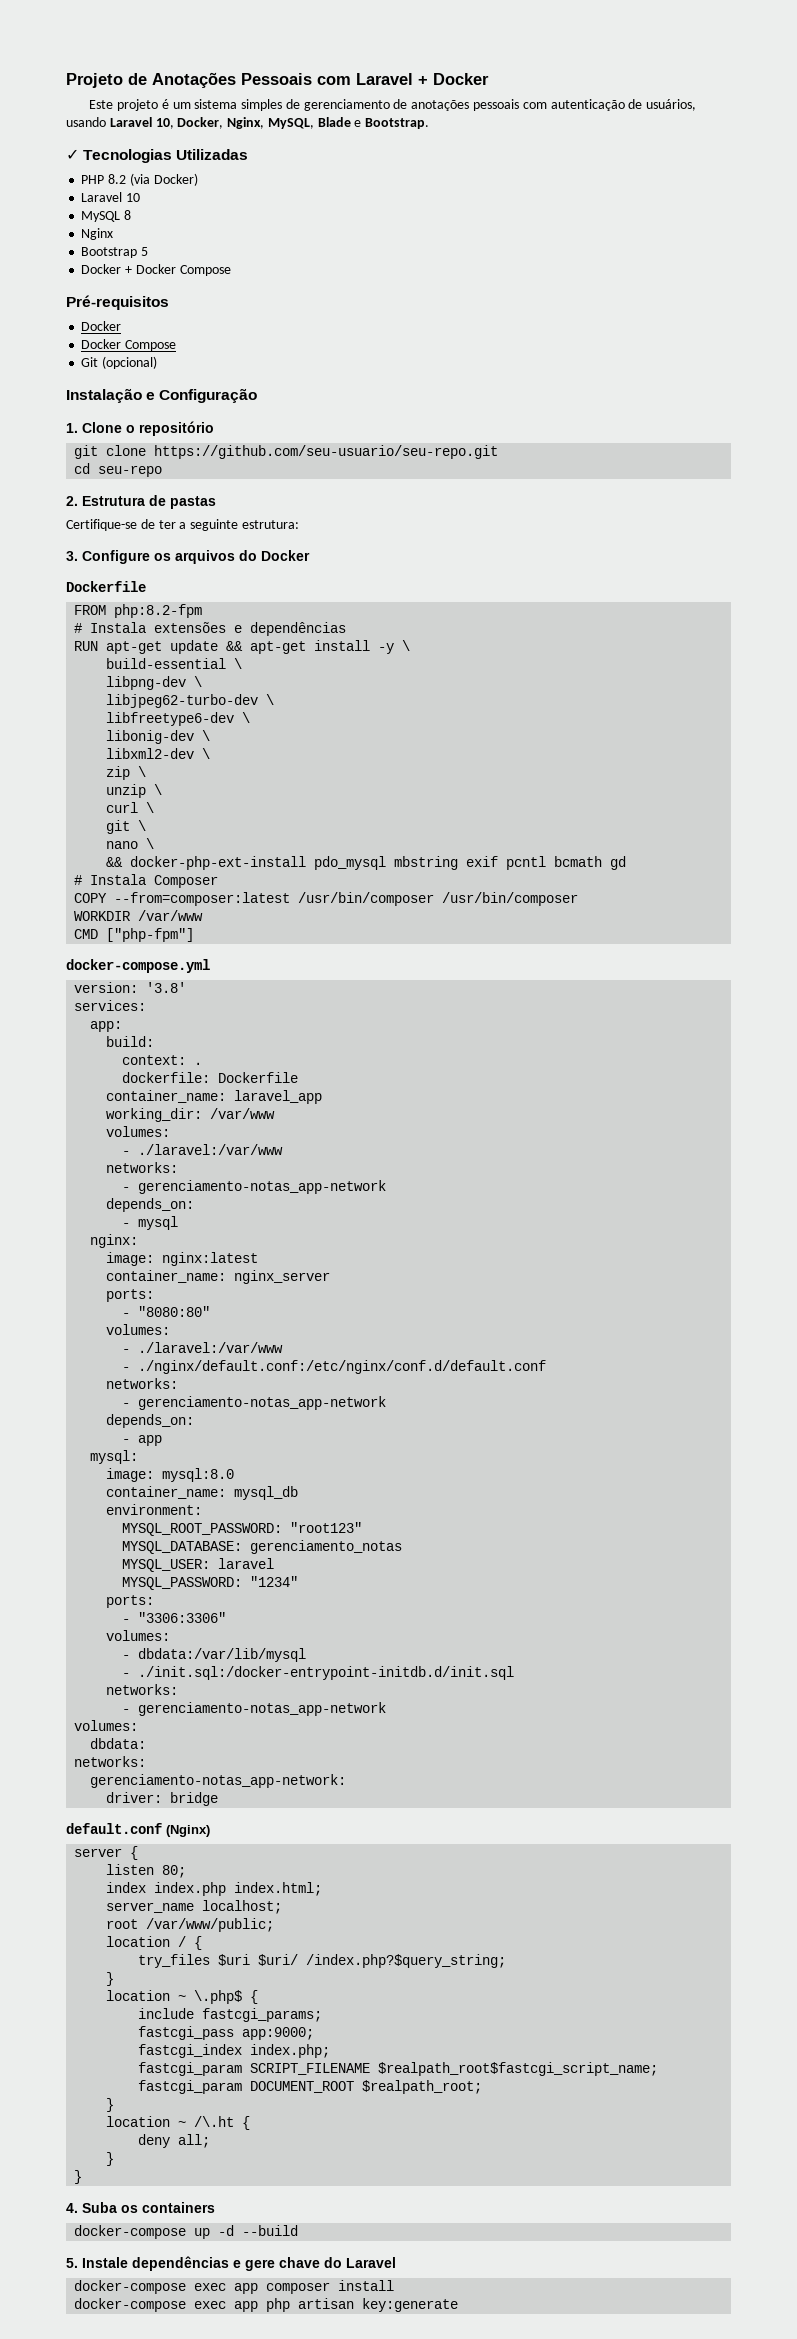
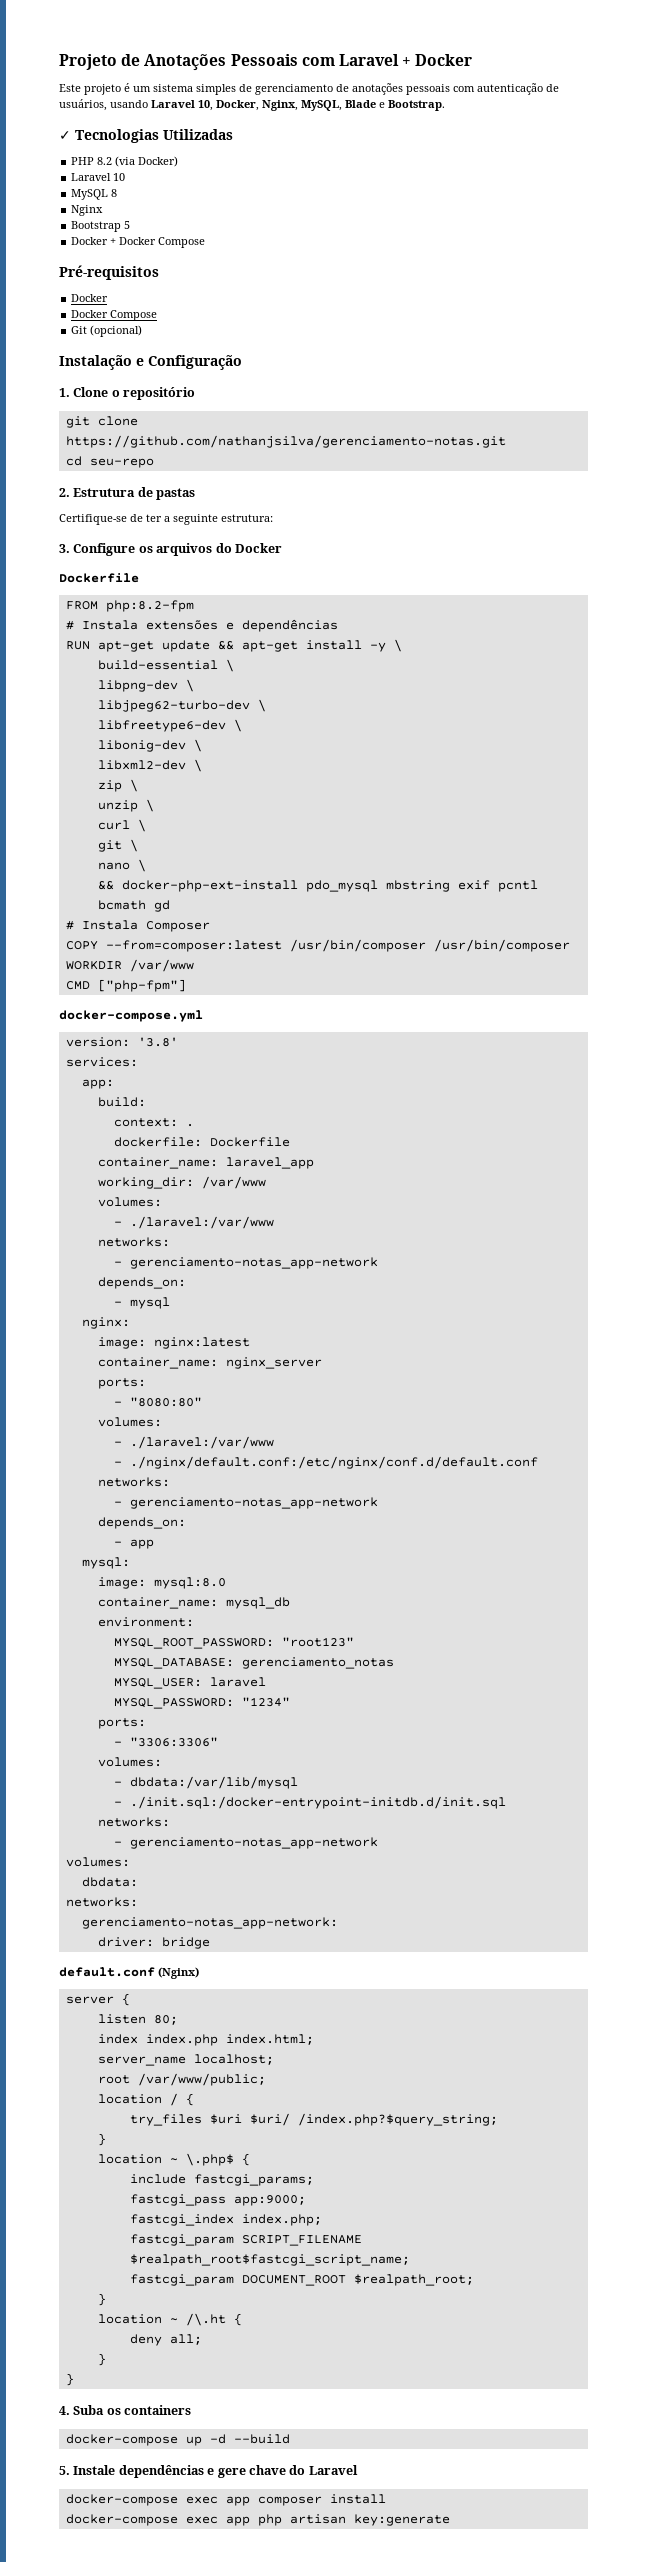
- git clone https://github.com/seu-usuario/seu-repo.git
+ git clone https://github.com/nathanjsilva/gerenciamento-notas.git

